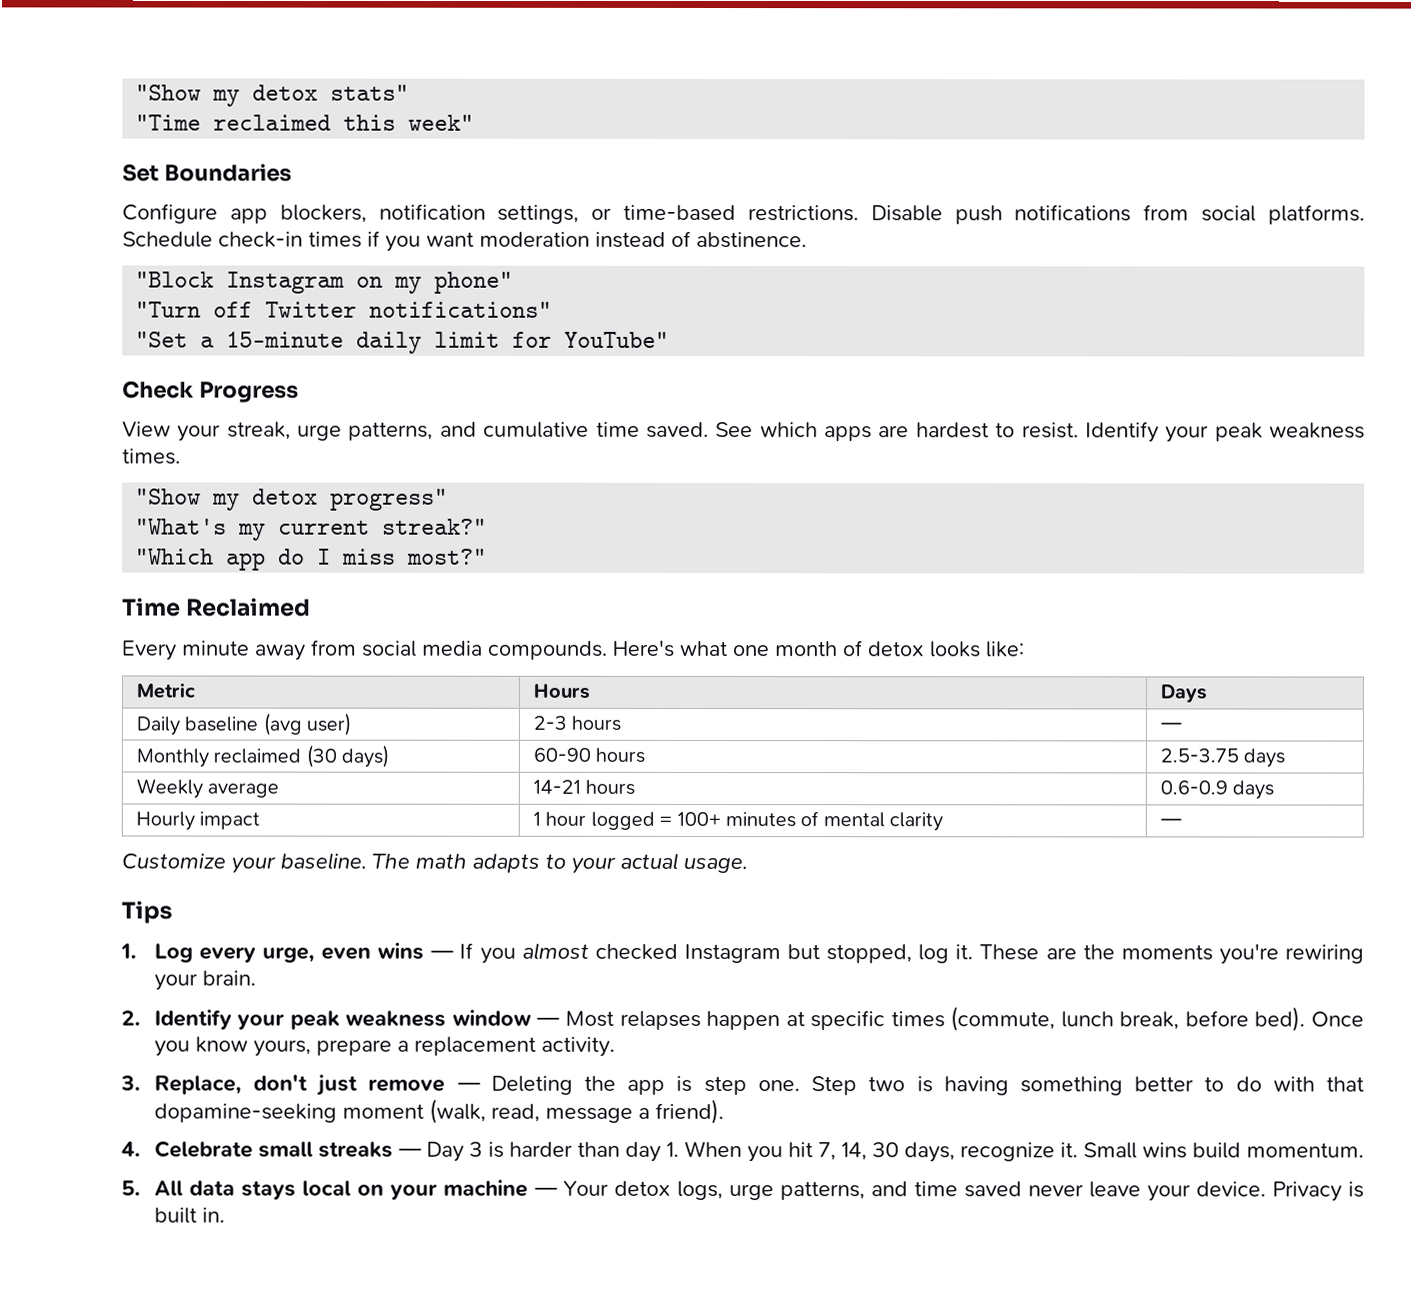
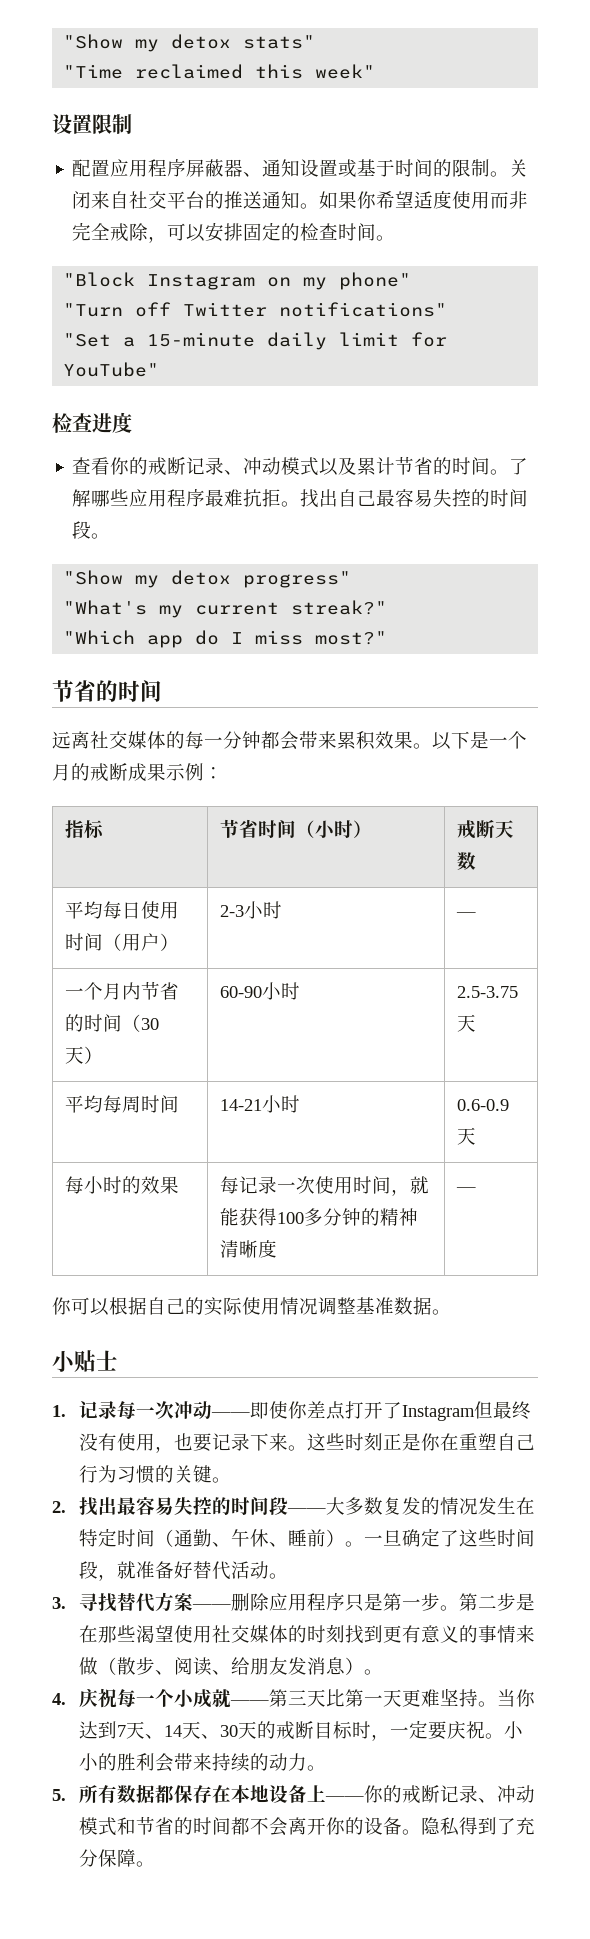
- Set Boundaries
- Configure app blockers, notification settings, or time-based restrictions. Disable push notifications from social platforms. Schedule check-in times if you want moderation instead of abstinence.
+ 设置限制
+ 配置应用程序屏蔽器、通知设置或基于时间的限制。关闭来自社交平台的推送通知。如果你希望适度使用而非完全戒除，可以安排固定的检查时间。
- Check Progress
- View your streak, urge patterns, and cumulative time saved. See which apps are hardest to resist. Identify your peak weakness times.
+ 检查进度
+ 查看你的戒断记录、冲动模式以及累计节省的时间。了解哪些应用程序最难抗拒。找出自己最容易失控的时间段。
  "Which app do I miss most?"
- Time Reclaimed
- Every minute away from social media compounds. Here's what one month of detox looks like:
- Metric | Hours | Days
- Daily baseline (avg user) | 2-3 hours | —
- Monthly reclaimed (30 days) | 60-90 hours | 2.5-3.75 days
- Weekly average | 14-21 hours | 0.6-0.9 days
- Hourly impact | 1 hour logged = 100+ minutes of mental clarity | —
- Customize your baseline. The math adapts to your actual usage.
- Tips
- 1. Log every urge, even wins — If you almost checked Instagram but stopped, log it. These are the moments you're rewiring your brain.
- 2. Identify your peak weakness window — Most relapses happen at specific times (commute, lunch break, before bed). Once you know yours, prepare a replacement activity.
- 3. Replace, don't just remove — Deleting the app is step one. Step two is having something better to do with that dopamine-seeking moment (walk, read, message a friend).
- 4. Celebrate small streaks — Day 3 is harder than day 1. When you hit 7, 14, 30 days, recognize it. Small wins build momentum.
- 5. All data stays local on your machine — Your detox logs, urge patterns, and time saved never leave your device. Privacy is built in.
+ 节省的时间
+ 远离社交媒体的每一分钟都会带来累积效果。以下是一个月的戒断成果示例：
+ 指标 | 节省时间（小时） | 戒断天数
+ 平均每日使用时间（用户） | 2-3小时 | —
+ 一个月内节省的时间（30天） | 60-90小时 | 2.5-3.75天
+ 平均每周时间 | 14-21小时 | 0.6-0.9天
+ 每小时的效果 | 每记录一次使用时间，就能获得100多分钟的精神清晰度 | —
+ 你可以根据自己的实际使用情况调整基准数据。
+ 小贴士
+ 1.记录每一次冲动——即使你差点打开了Instagram但最终没有使用，也要记录下来。这些时刻正是你在重塑自己行为习惯的关键。
+ 2.找出最容易失控的时间段——大多数复发的情况发生在特定时间（通勤、午休、睡前）。一旦确定了这些时间段，就准备好替代活动。
+ 3.寻找替代方案——删除应用程序只是第一步。第二步是在那些渴望使用社交媒体的时刻找到更有意义的事情来做（散步、阅读、给朋友发消息）。
+ 4.庆祝每一个小成就——第三天比第一天更难坚持。当你达到7天、14天、30天的戒断目标时，一定要庆祝。小小的胜利会带来持续的动力。
+ 5.所有数据都保存在本地设备上——你的戒断记录、冲动模式和节省的时间都不会离开你的设备。隐私得到了充分保障。

